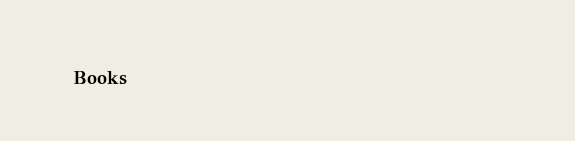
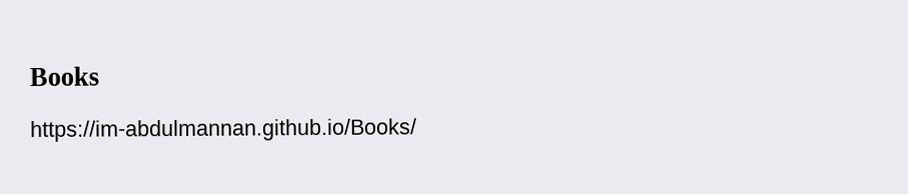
+ https://im-abdulmannan.github.io/Books/

